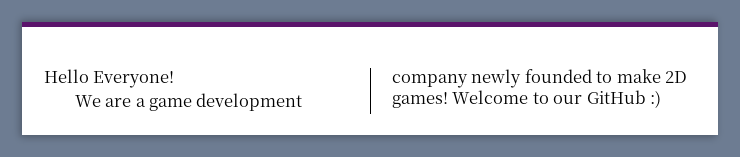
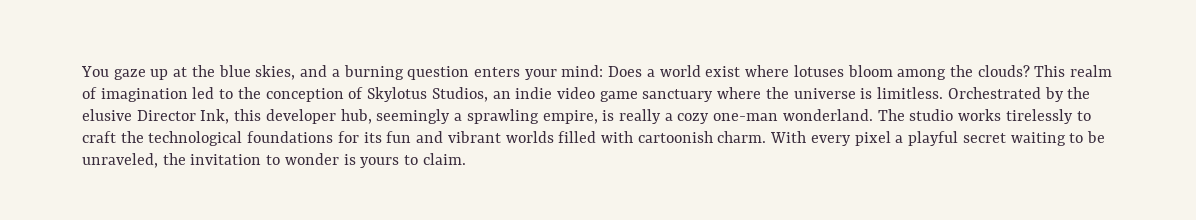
- Hello Everyone!
- We are a game development company newly founded to make 2D games! Welcome to our GitHub :)
+ You gaze up at the blue skies, and a burning question enters your mind: Does a world exist where lotuses bloom among the clouds? This realm of imagination led to the conception of Skylotus Studios, an indie video game sanctuary where the universe is limitless. Orchestrated by the elusive Director Ink, this developer hub, seemingly a sprawling empire, is really a cozy one-man wonderland. The studio works tirelessly to craft the technological foundations for its fun and vibrant worlds filled with cartoonish charm. With every pixel a playful secret waiting to be unraveled, the invitation to wonder is yours to claim.

